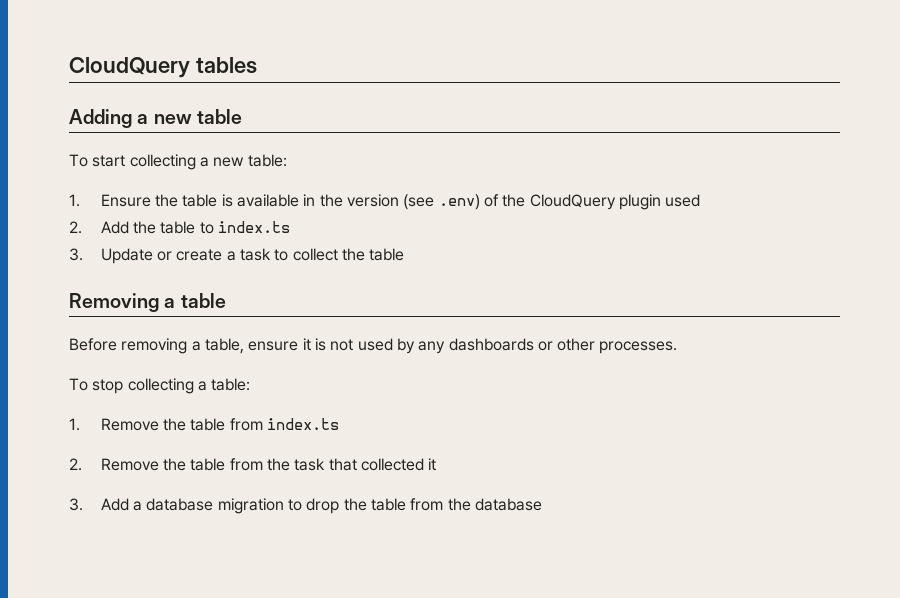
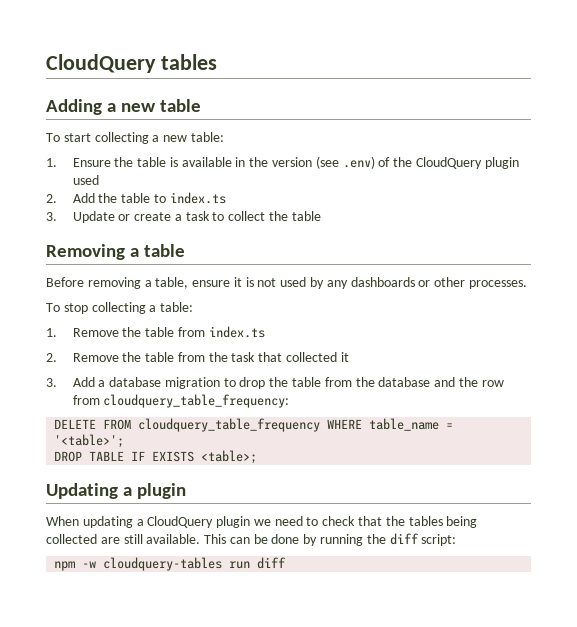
- 3. Add a database migration to drop the table from the database
+ 3. Add a database migration to drop the table from the database and the row from cloudquery_table_frequency:
+ DELETE FROM cloudquery_table_frequency WHERE table_name = '<table>';
+ DROP TABLE IF EXISTS <table>;
+ Updating a plugin
+ When updating a CloudQuery plugin we need to check that the tables being collected are still available. This can be done by running the diff script:
+ npm -w cloudquery-tables run diff

